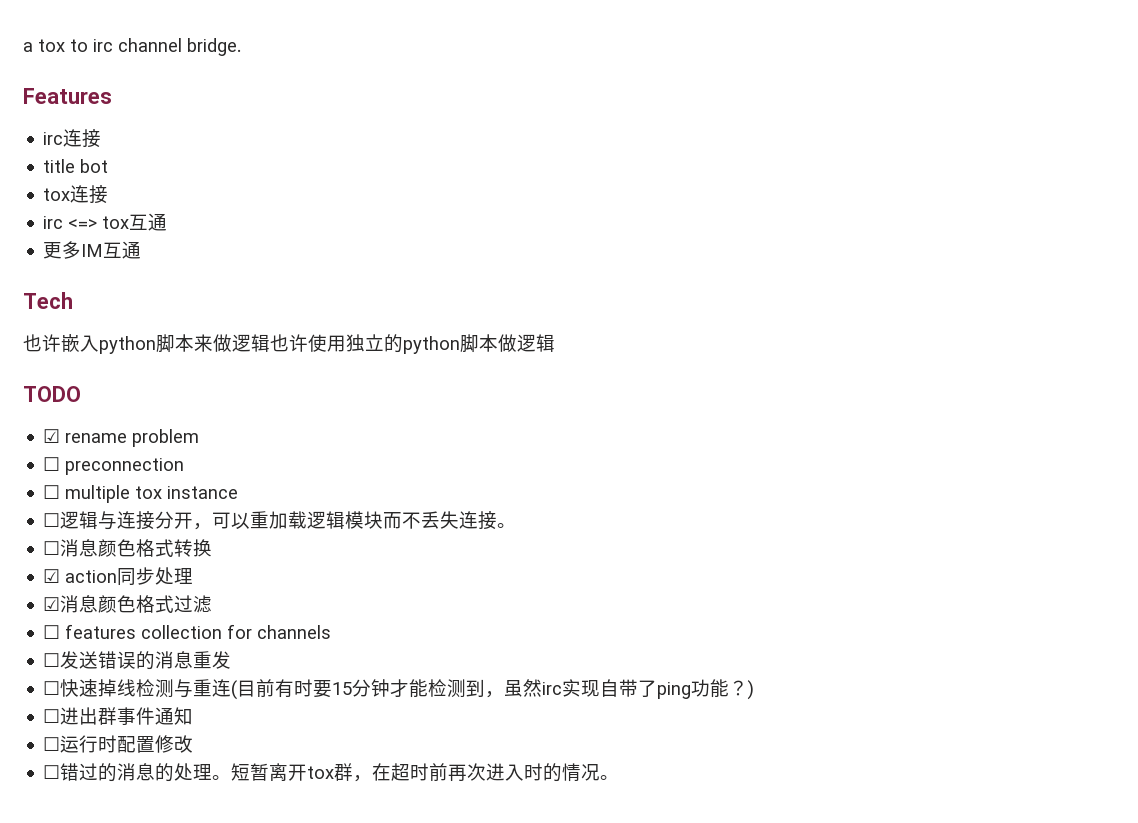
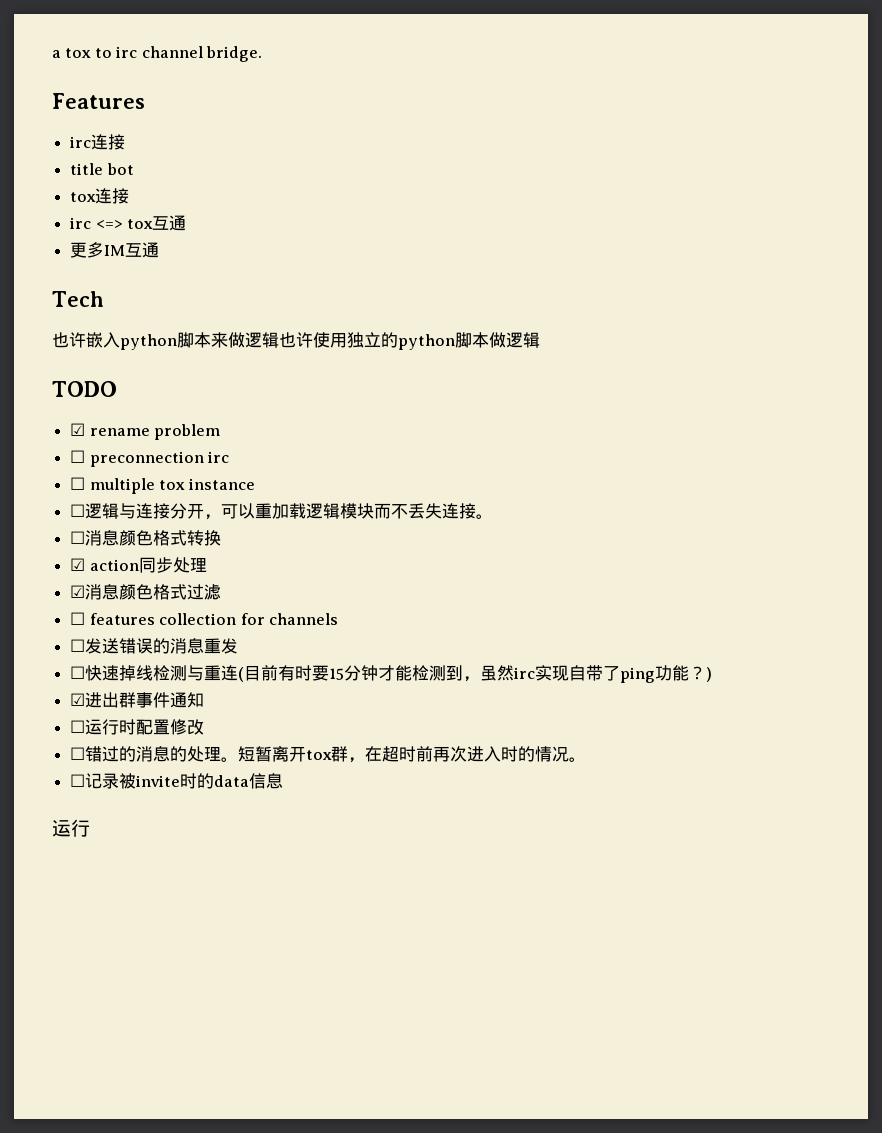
- ☐ preconnection
+ ☐ preconnection irc
- ☐进出群事件通知
+ ☑进出群事件通知
+ ☐记录被invite时的data信息
+ 运行

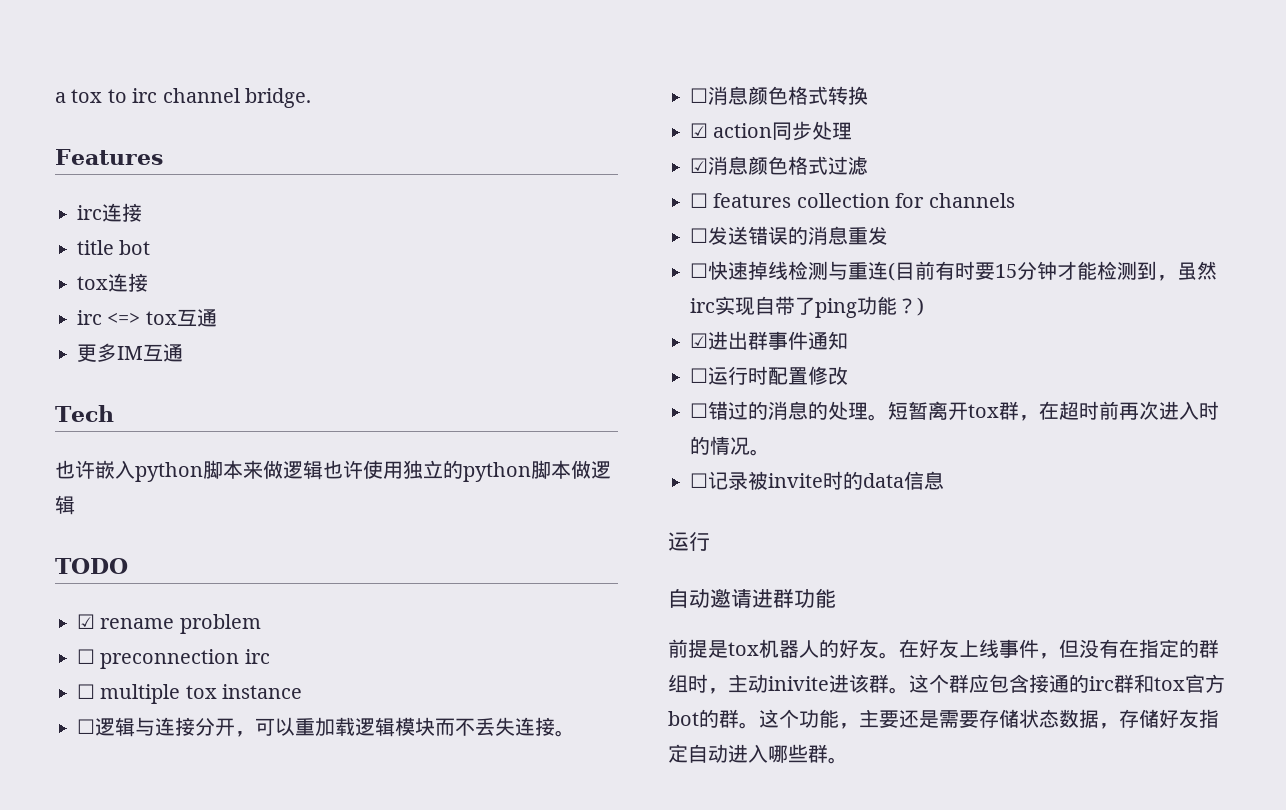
+ 自动邀请进群功能
+ 前提是tox机器人的好友。在好友上线事件，但没有在指定的群组时，主动inivite进该群。这个群应包含接通的irc群和tox官方bot的群。这个功能，主要还是需要存储状态数据，存储好友指定自动进入哪些群。

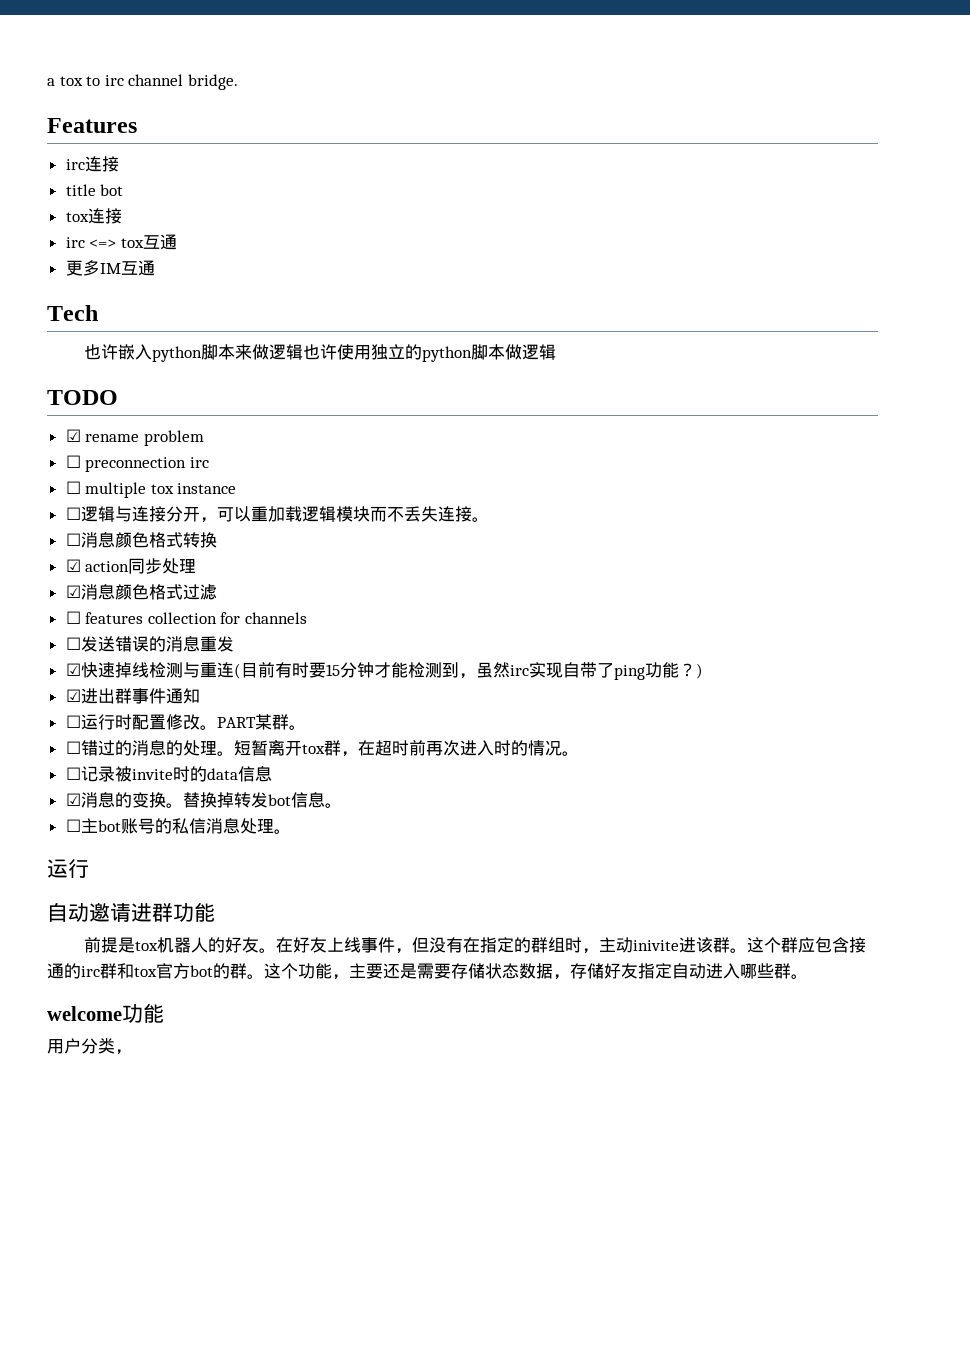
- ☐快速掉线检测与重连(目前有时要15分钟才能检测到，虽然irc实现自带了ping功能？)
+ ☑快速掉线检测与重连(目前有时要15分钟才能检测到，虽然irc实现自带了ping功能？)
- ☐运行时配置修改
+ ☐运行时配置修改。PART某群。
+ ☑消息的变换。替换掉转发bot信息。
+ ☐主bot账号的私信消息处理。
+ welcome功能
+ 用户分类，

